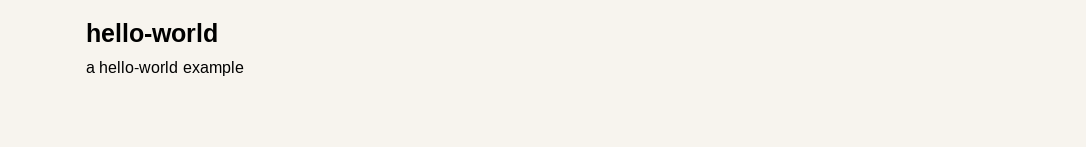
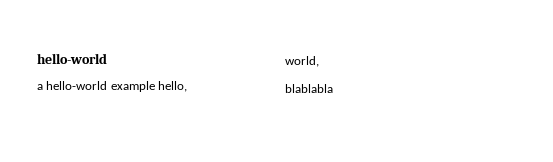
- a hello-world example
+ a hello-world example hello,
+ world,
+ blablabla

